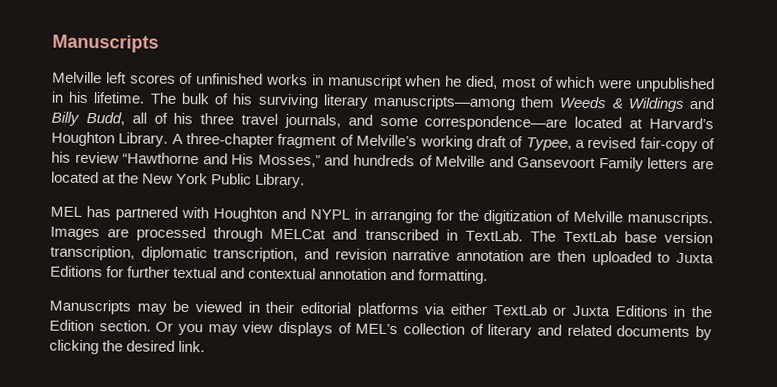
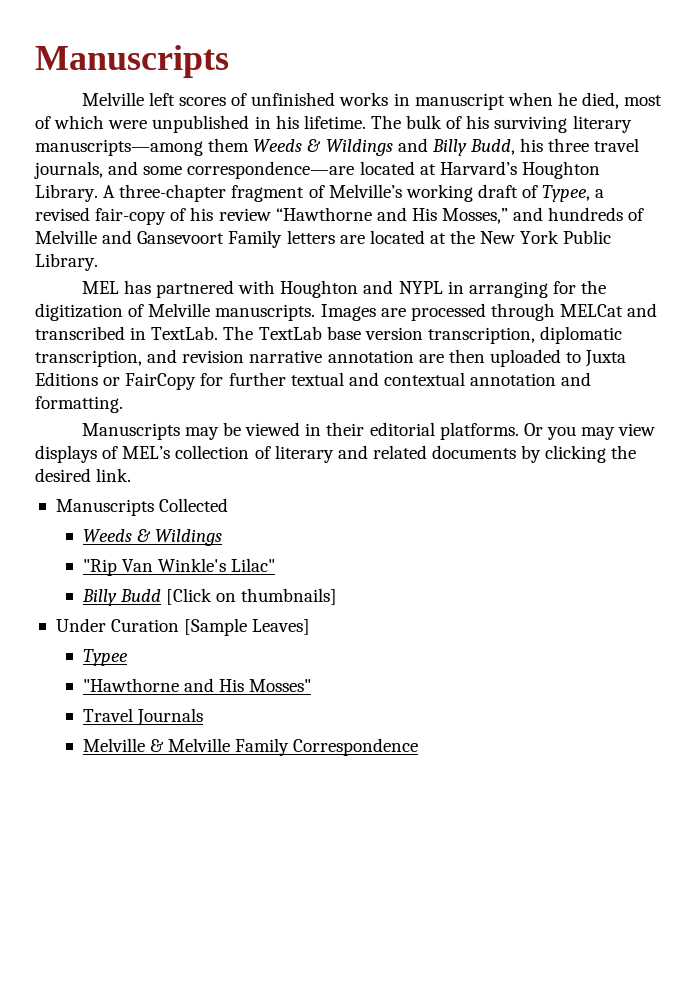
- The bulk of his surviving literary manuscripts—among them Weeds & Wildings and Billy Budd, all of his three travel journals, and some correspondence—are located at Harvard’s Houghton Library.
+ The bulk of his surviving literary manuscripts—among them Weeds & Wildings and Billy Budd, his three travel journals, and some correspondence—are located at Harvard’s Houghton Library.
- The TextLab base version transcription, diplomatic transcription, and revision narrative annotation are then uploaded to Juxta Editions for further textual and contextual annotation and formatting.
+ The TextLab base version transcription, diplomatic transcription, and revision narrative annotation are then uploaded to Juxta Editions or FairCopy for further textual and contextual annotation and formatting.
- Manuscripts may be viewed in their editorial platforms via either TextLab or Juxta Editions in the Edition section.
+ Manuscripts may be viewed in their editorial platforms.
+ Manuscripts Collected
+ Weeds & Wildings
+ "Rip Van Winkle's Lilac"
+ Billy Budd [Click on thumbnails]
+ Under Curation [Sample Leaves]
+ Typee
+ "Hawthorne and His Mosses"
+ Travel Journals
+ Melville & Melville Family Correspondence

